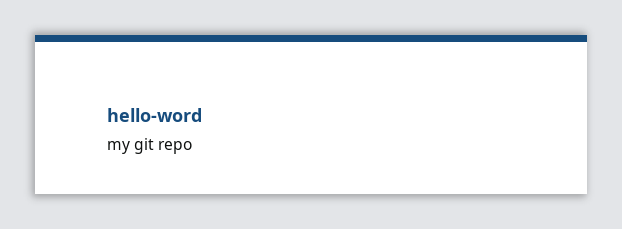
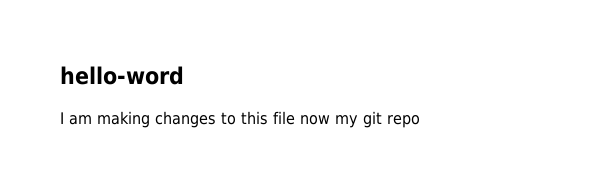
- my git repo
+ I am making changes to this file now my git repo

